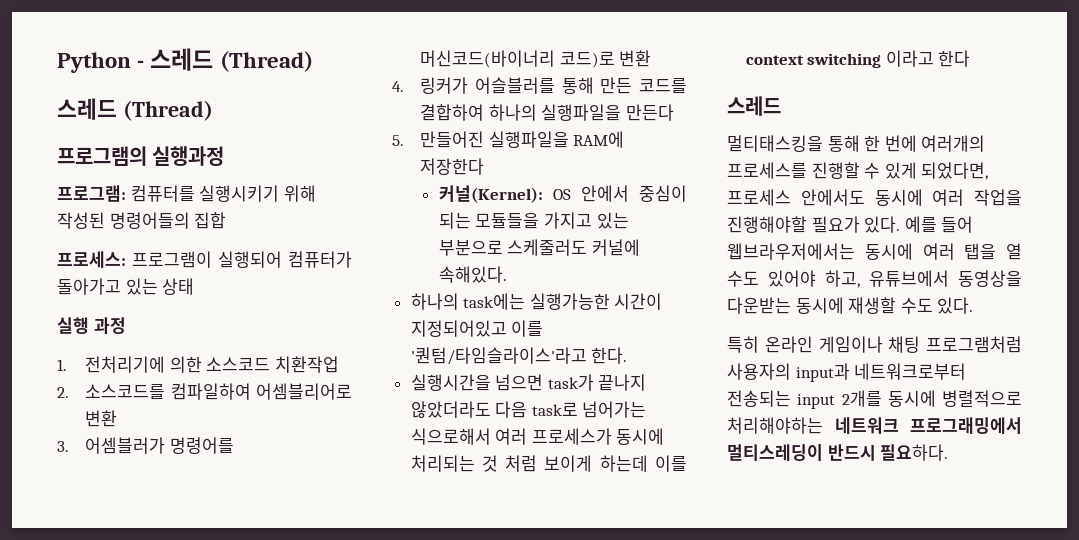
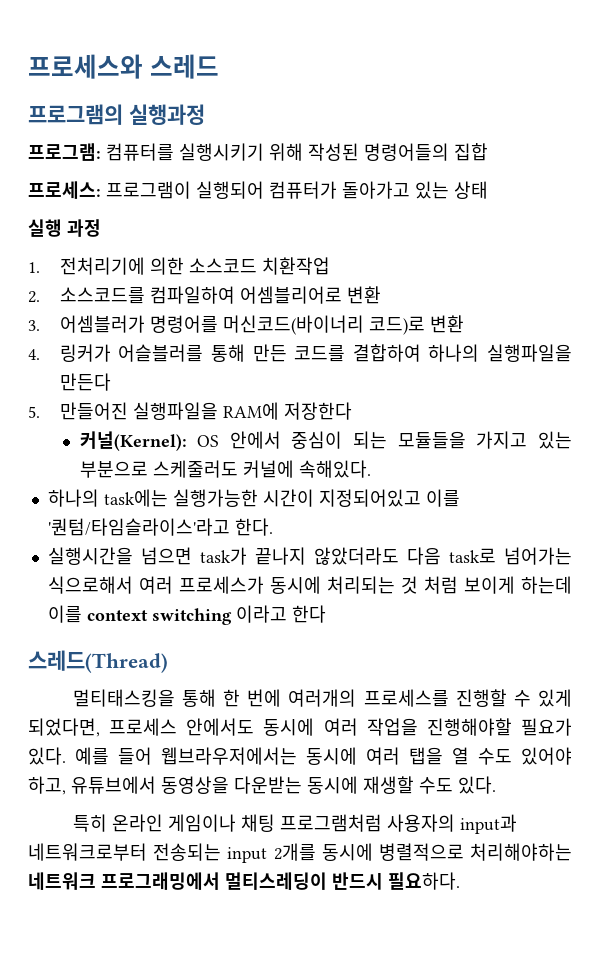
- Python - 스레드 (Thread)
- 스레드 (Thread)
+ 프로세스와 스레드
  실행시간을 넘으면 task가 끝나지 않았더라도 다음 task로 넘어가는 식으로해서 여러 프로세스가 동시에 처리되는 것 처럼 보이게 하는데 이를 context switching 이라고 한다
- 스레드
+ 스레드(Thread)

